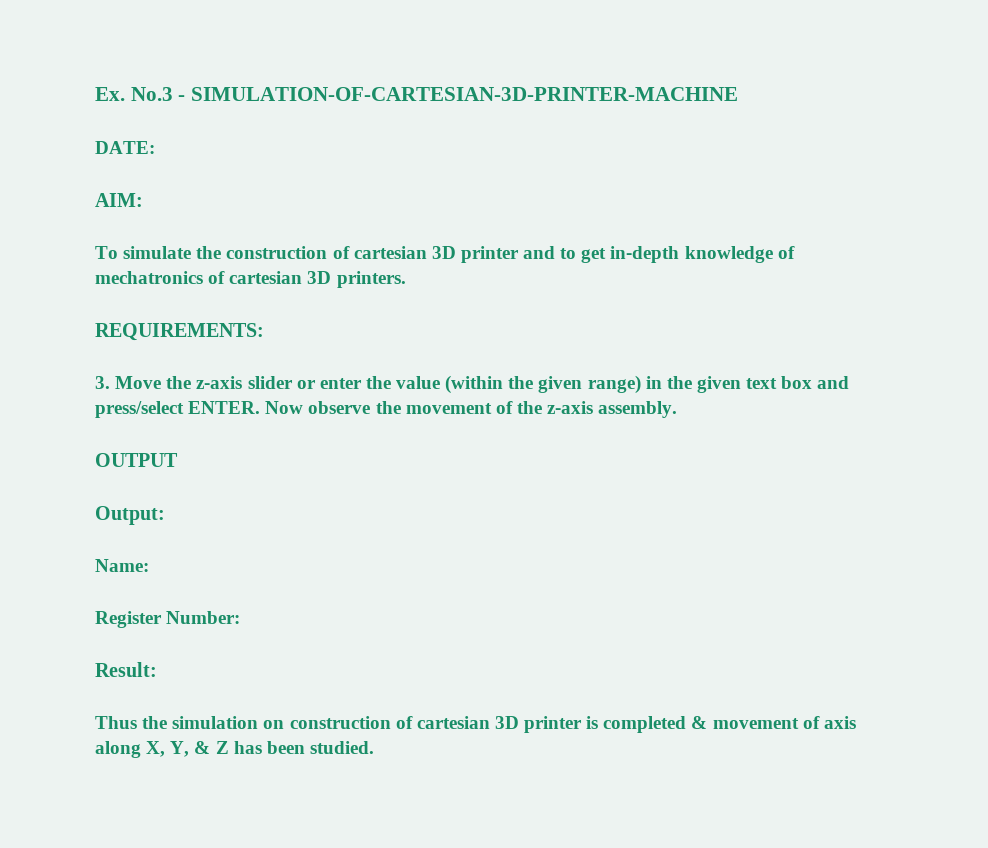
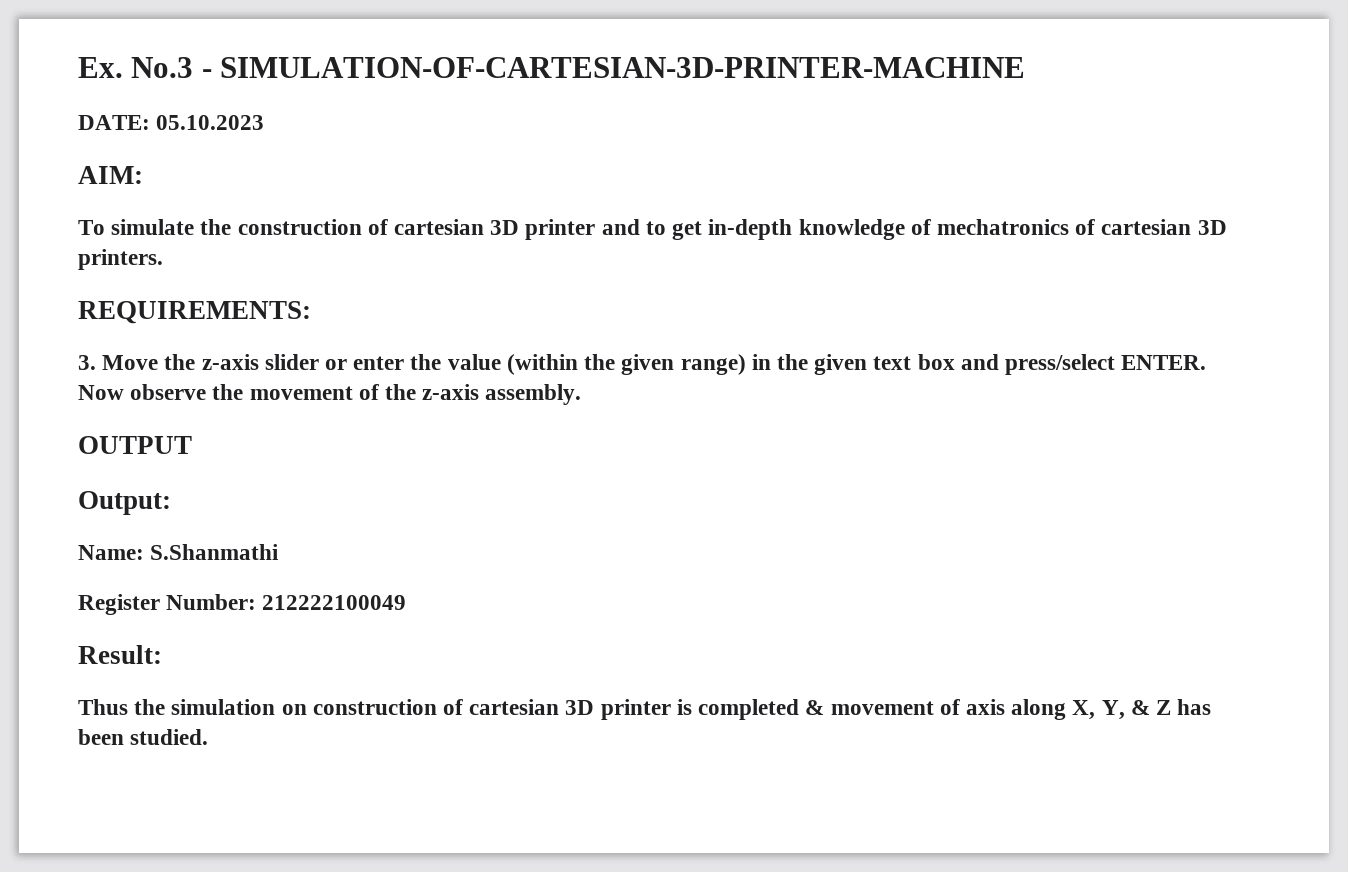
- DATE:
+ DATE: 05.10.2023
- Name:
+ Name: S.Shanmathi
- Register Number:
+ Register Number: 212222100049

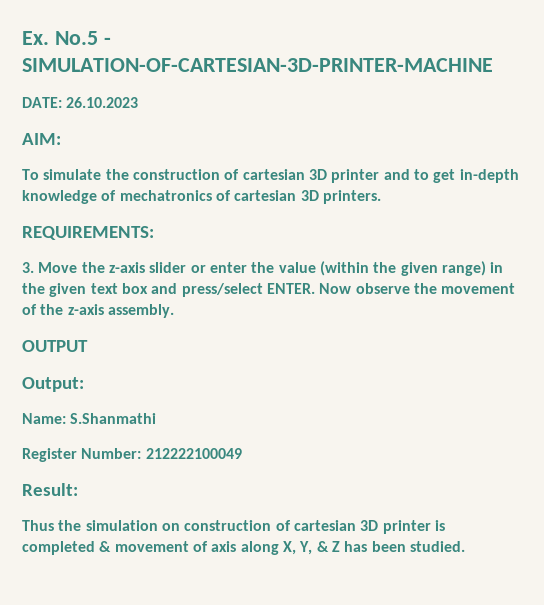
- Ex. No.3 - SIMULATION-OF-CARTESIAN-3D-PRINTER-MACHINE
+ Ex. No.5 - SIMULATION-OF-CARTESIAN-3D-PRINTER-MACHINE
- DATE: 05.10.2023
+ DATE: 26.10.2023

